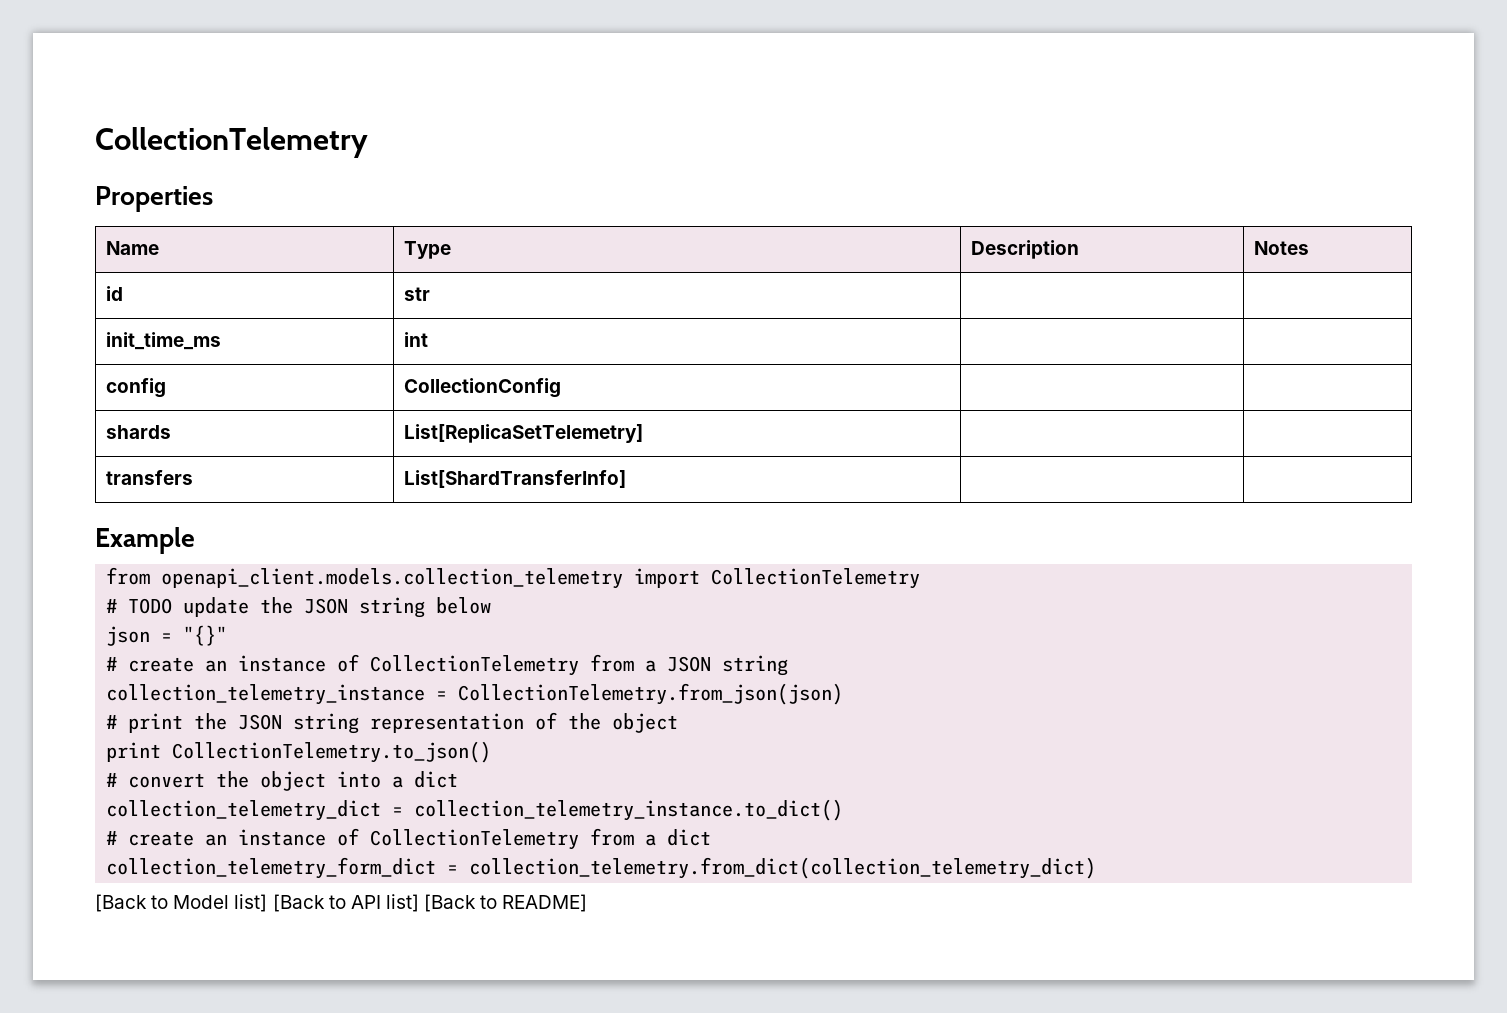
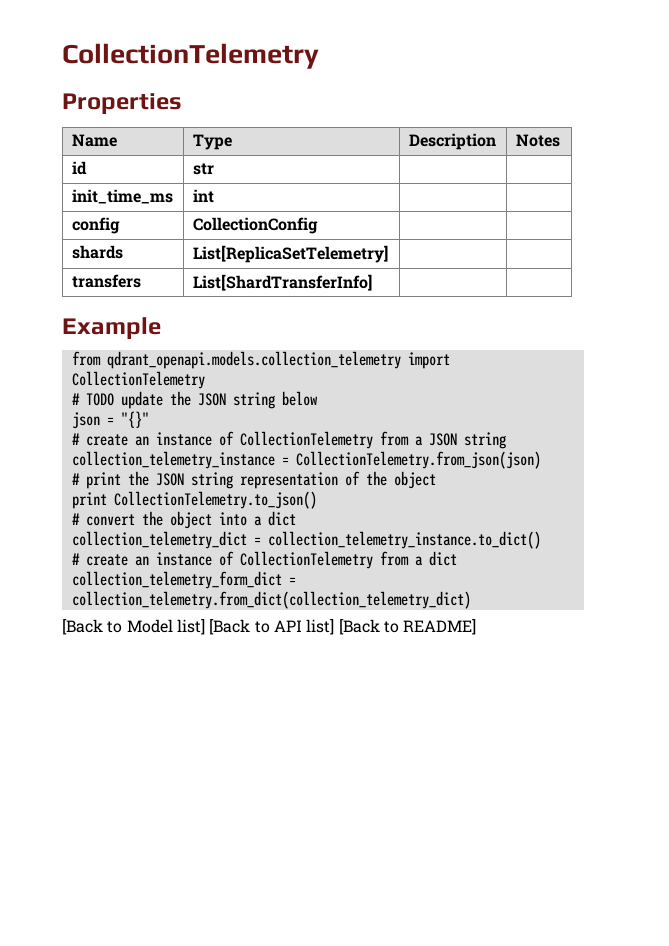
- from openapi_client.models.collection_telemetry import CollectionTelemetry
+ from qdrant_openapi.models.collection_telemetry import CollectionTelemetry

